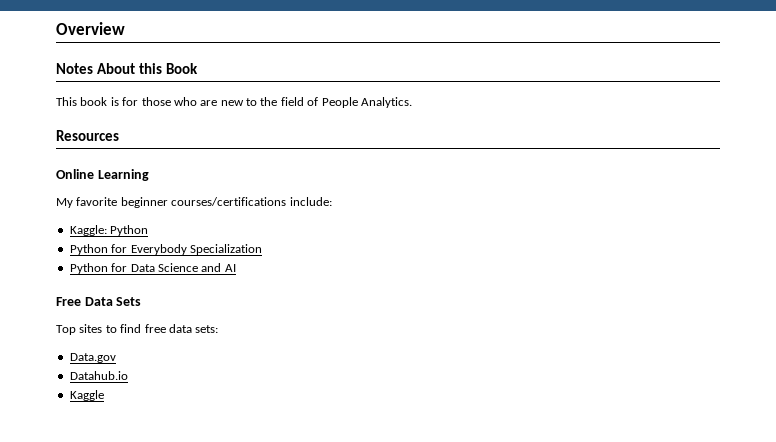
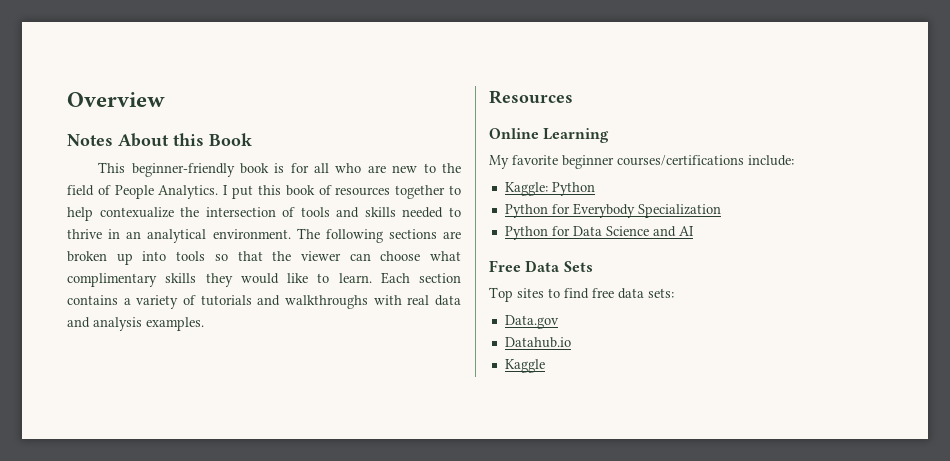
- This book is for those who are new to the field of People Analytics.
+ This beginner-friendly book is for all who are new to the field of People Analytics. I put this book of resources together to help contexualize the intersection of tools and skills needed to thrive in an analytical environment. The following sections are broken up into tools so that the viewer can choose what complimentary skills they would like to learn. Each section contains a variety of tutorials and walkthroughs with real data and analysis examples.

